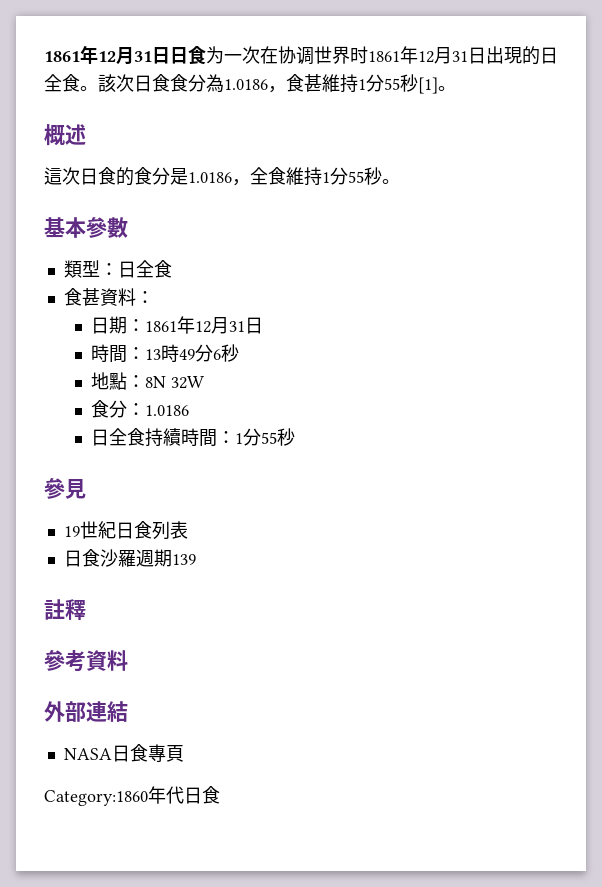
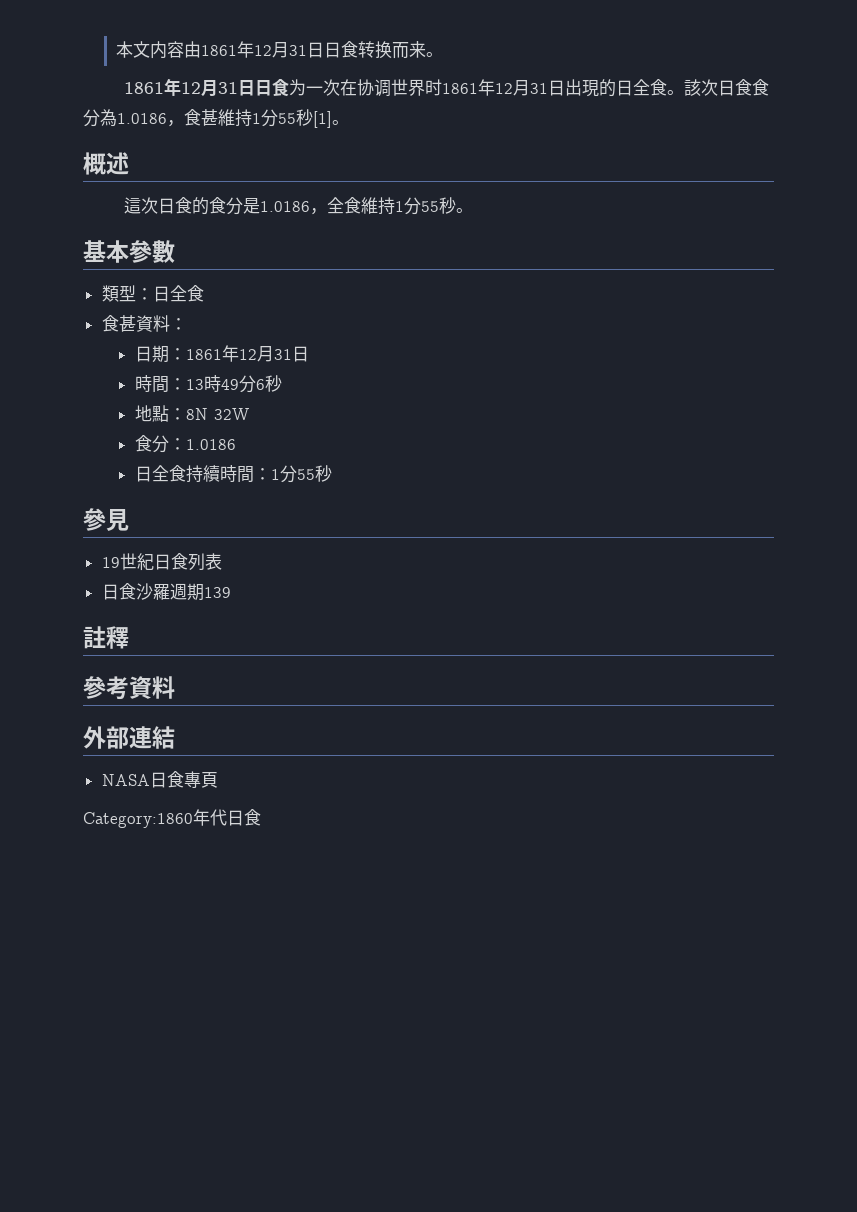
+ 本文内容由1861年12月31日日食转换而来。

